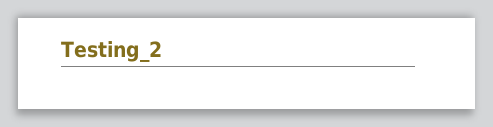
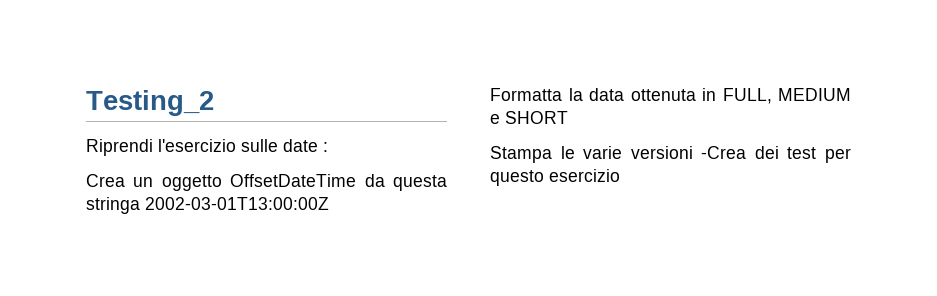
+ Riprendi l'esercizio sulle date :
+ Crea un oggetto OffsetDateTime da questa stringa 2002-03-01T13:00:00Z
+ Formatta la data ottenuta in FULL, MEDIUM e SHORT
+ Stampa le varie versioni -Crea dei test per questo esercizio

